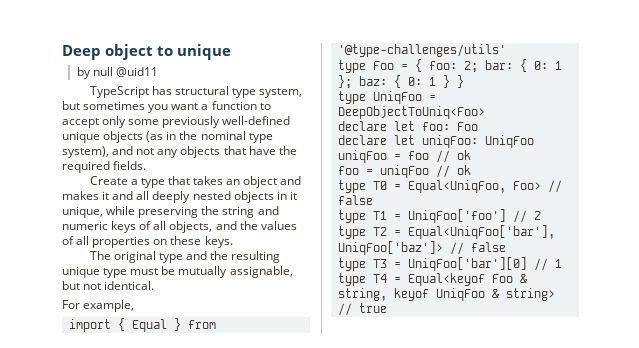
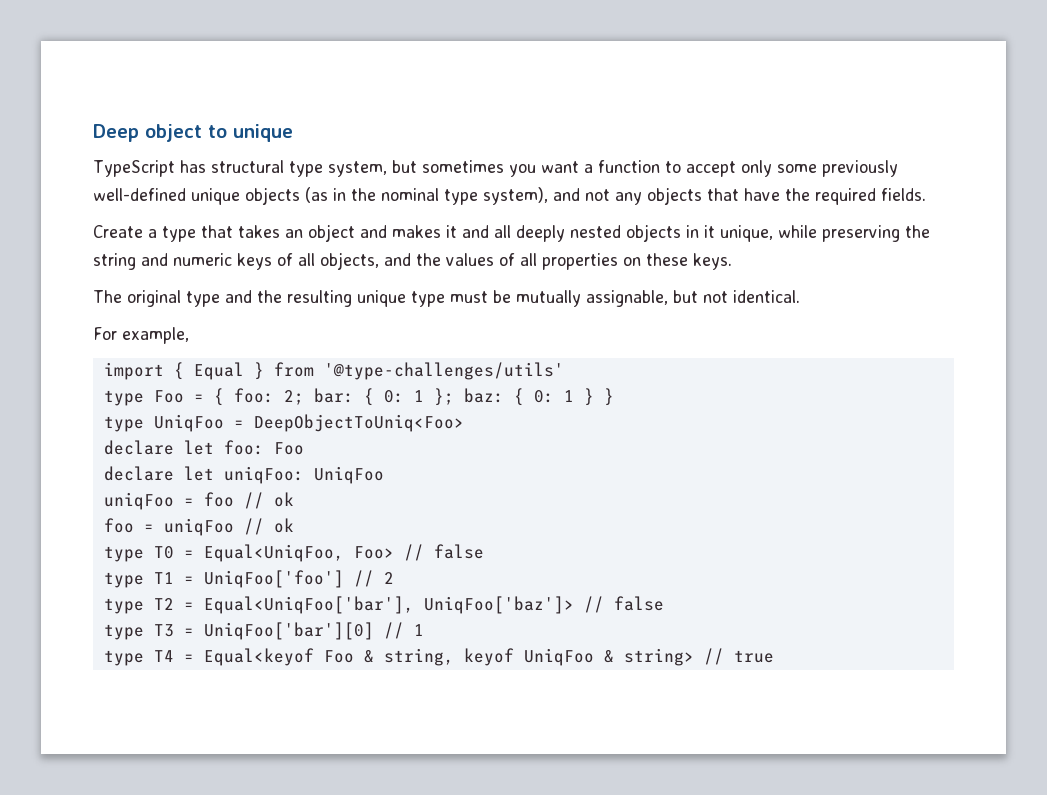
- by null @uid11

